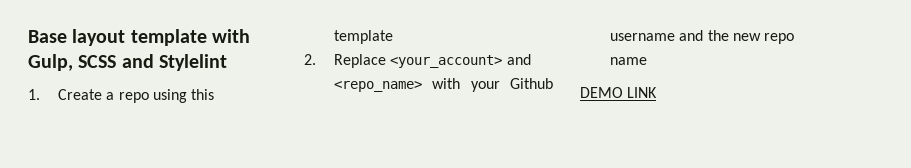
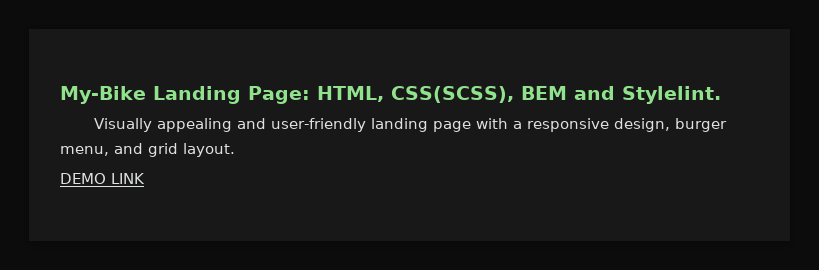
- Base layout template with Gulp, SCSS and Stylelint
- 1. Create a repo using this template
- 2. Replace <your_account> and <repo_name> with your Github username and the new repo name
+ My-Bike Landing Page: HTML, CSS(SCSS), BEM and Stylelint.
+ Visually appealing and user-friendly landing page with a responsive design, burger menu, and grid layout.

